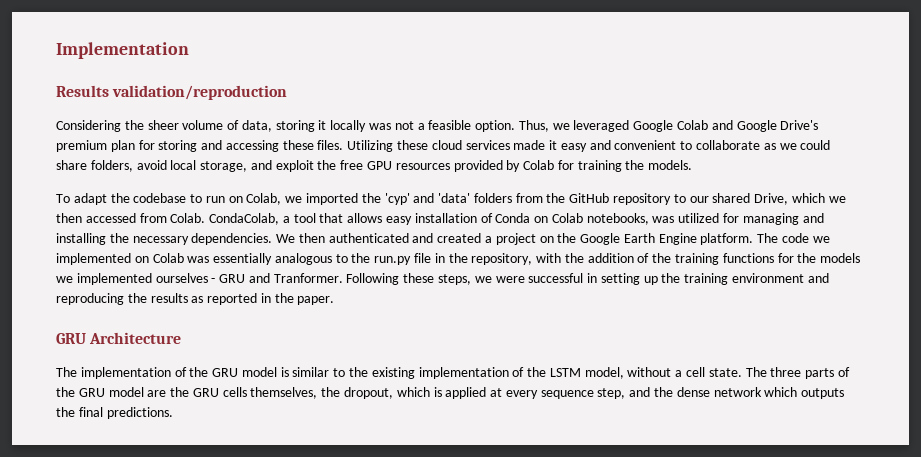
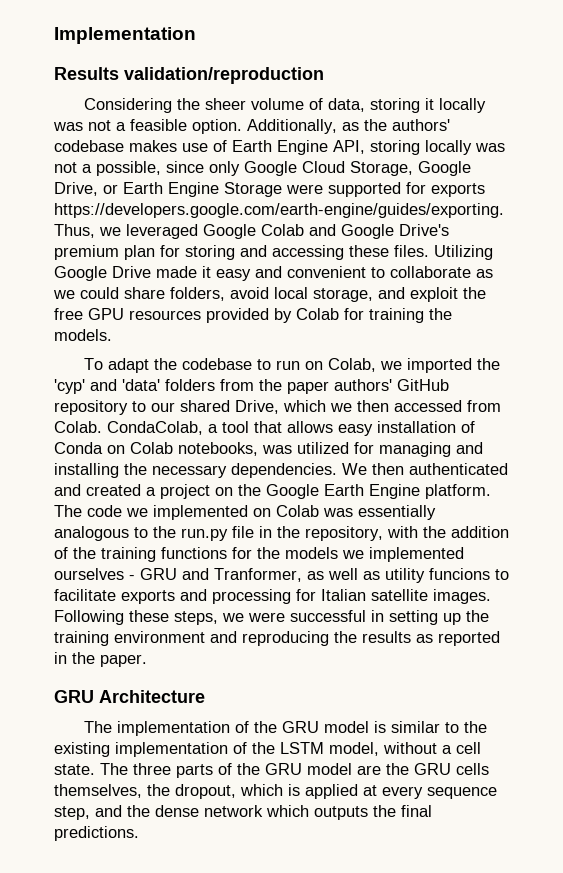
- Thus, we leveraged Google Colab and Google Drive's premium plan for storing and accessing these files.
+ Additionally, as the authors' codebase makes use of Earth Engine API, storing locally was not a possible, since only Google Cloud Storage, Google Drive, or Earth Engine Storage were supported for exports https://developers.google.com/earth-engine/guides/exporting. Thus, we leveraged Google Colab and Google Drive's premium plan for storing and accessing these files.
- Utilizing these cloud services made it easy and convenient to collaborate as we could share folders, avoid local storage, and exploit the free GPU resources provided by Colab for training the models.
+ Utilizing Google Drive made it easy and convenient to collaborate as we could share folders, avoid local storage, and exploit the free GPU resources provided by Colab for training the models.
- To adapt the codebase to run on Colab, we imported the 'cyp' and 'data' folders from the GitHub repository to our shared Drive, which we then accessed from Colab.
+ To adapt the codebase to run on Colab, we imported the 'cyp' and 'data' folders from the paper authors' GitHub repository to our shared Drive, which we then accessed from Colab.
- The code we implemented on Colab was essentially analogous to the run.py file in the repository, with the addition of the training functions for the models we implemented ourselves - GRU and Tranformer.
+ The code we implemented on Colab was essentially analogous to the run.py file in the repository, with the addition of the training functions for the models we implemented ourselves - GRU and Tranformer, as well as utility funcions to facilitate exports and processing for Italian satellite images.

